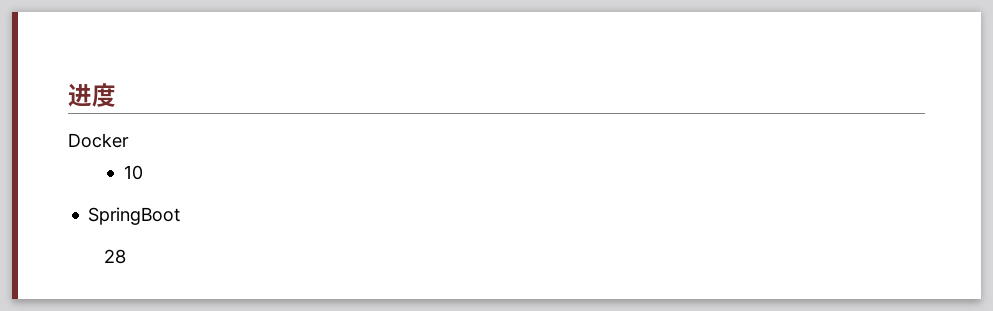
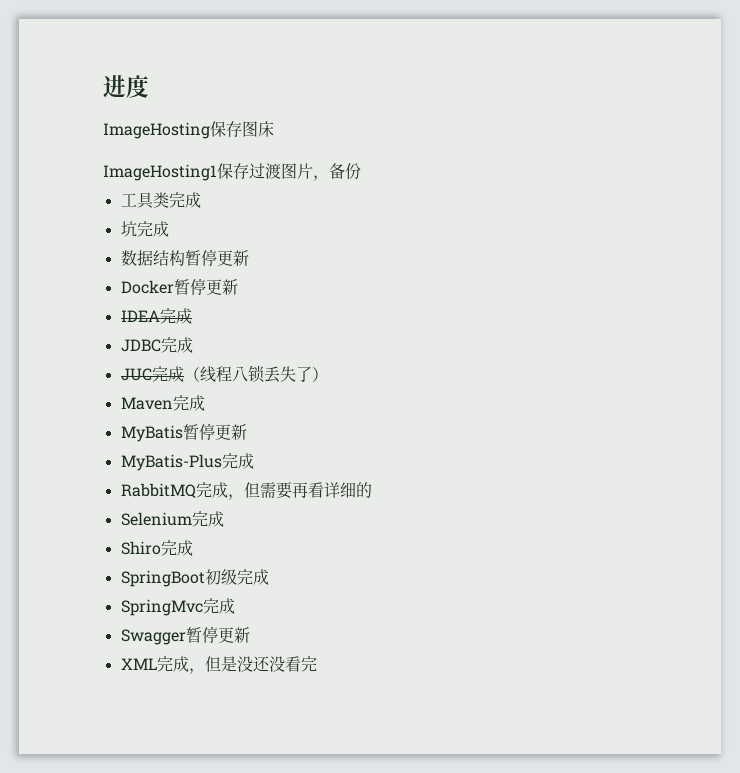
- Docker
- 10
- SpringBoot
- 28
+ ImageHosting保存图床
+ ImageHosting1保存过渡图片，备份
+ 工具类完成
+ 坑完成
+ 数据结构暂停更新
+ Docker暂停更新
+ IDEA完成
+ JDBC完成
+ JUC完成（线程八锁丢失了）
+ Maven完成
+ MyBatis暂停更新
+ MyBatis-Plus完成
+ RabbitMQ完成，但需要再看详细的
+ Selenium完成
+ Shiro完成
+ SpringBoot初级完成
+ SpringMvc完成
+ Swagger暂停更新
+ XML完成，但是没还没看完

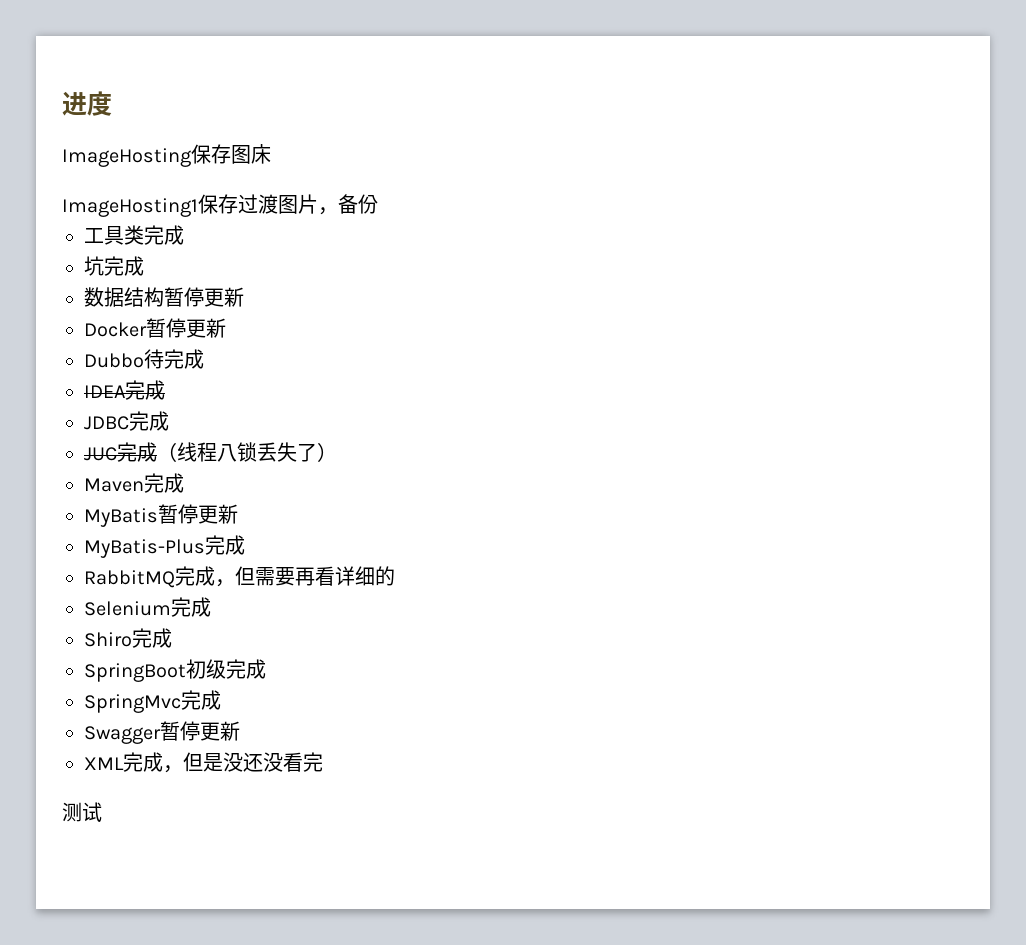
+ Dubbo待完成
+ 测试

